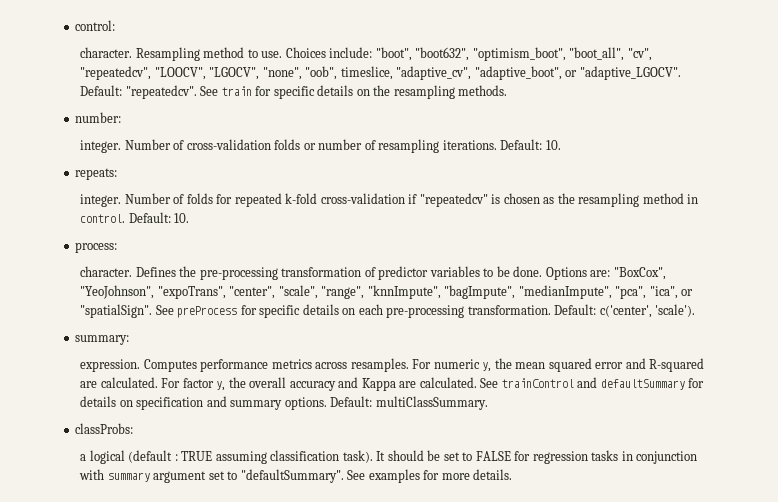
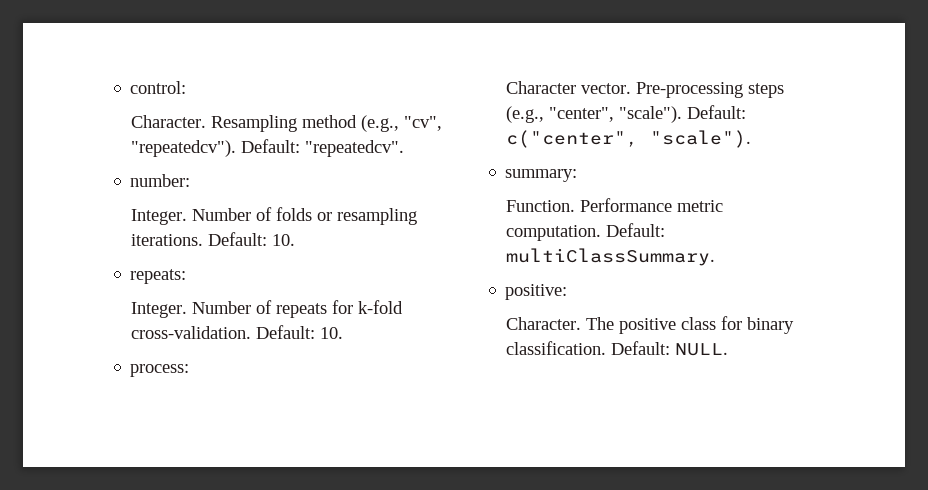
  control:
- character.
+ Character.
- Resampling method to use. Choices include: "boot", "boot632", "optimism_boot", "boot_all", "cv", "repeatedcv", "LOOCV", "LGOCV", "none", "oob", timeslice, "adaptive_cv", "adaptive_boot", or "adaptive_LGOCV". Default: "repeatedcv". See train for specific details on the resampling methods.
+ Resampling method (e.g., "cv", "repeatedcv"). Default: "repeatedcv".
- integer. Number of cross-validation folds or number of resampling iterations.
+ Integer. Number of folds or resampling iterations.
- integer. Number of folds for repeated k-fold cross-validation if "repeatedcv" is chosen as the resampling method in control. Default: 10.
+ Integer. Number of repeats for k-fold cross-validation. Default: 10.
  process:
- character. Defines the pre-processing transformation of predictor variables to be done. Options are: "BoxCox", "YeoJohnson", "expoTrans", "center", "scale", "range", "knnImpute", "bagImpute", "medianImpute", "pca", "ica", or "spatialSign". See preProcess for specific details on each pre-processing transformation. Default: c('center', 'scale').
+ Character vector. Pre-processing steps (e.g., "center", "scale"). Default: c("center", "scale").
  summary:
- expression. Computes performance metrics across resamples. For numeric y, the mean squared error and R-squared are calculated. For factor y, the overall accuracy and Kappa are calculated. See trainControl and defaultSummary for details on specification and summary options. Default: multiClassSummary.
- classProbs:
- a logical (default : TRUE assuming classification task). It should be set to FALSE for regression tasks in conjunction with summary argument set to "defaultSummary". See examples for more details.
+ Function. Performance metric computation. Default: multiClassSummary.
+ positive:
+ Character. The positive class for binary classification. Default: NULL.

